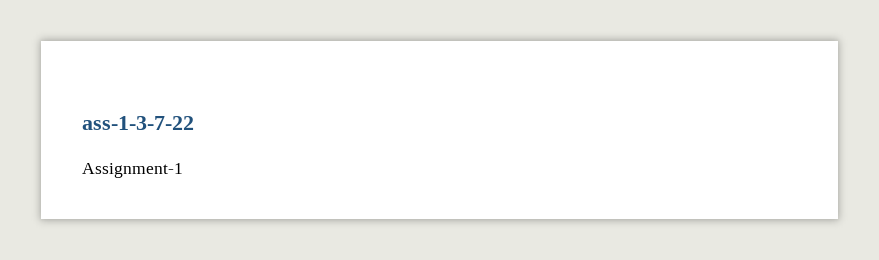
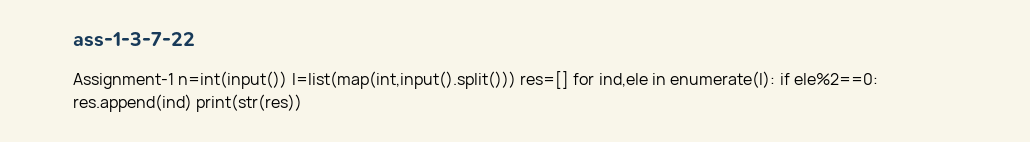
- Assignment-1
+ Assignment-1 n=int(input()) l=list(map(int,input().split())) res=[] for ind,ele in enumerate(l): if ele%2==0: res.append(ind) print(str(res))

